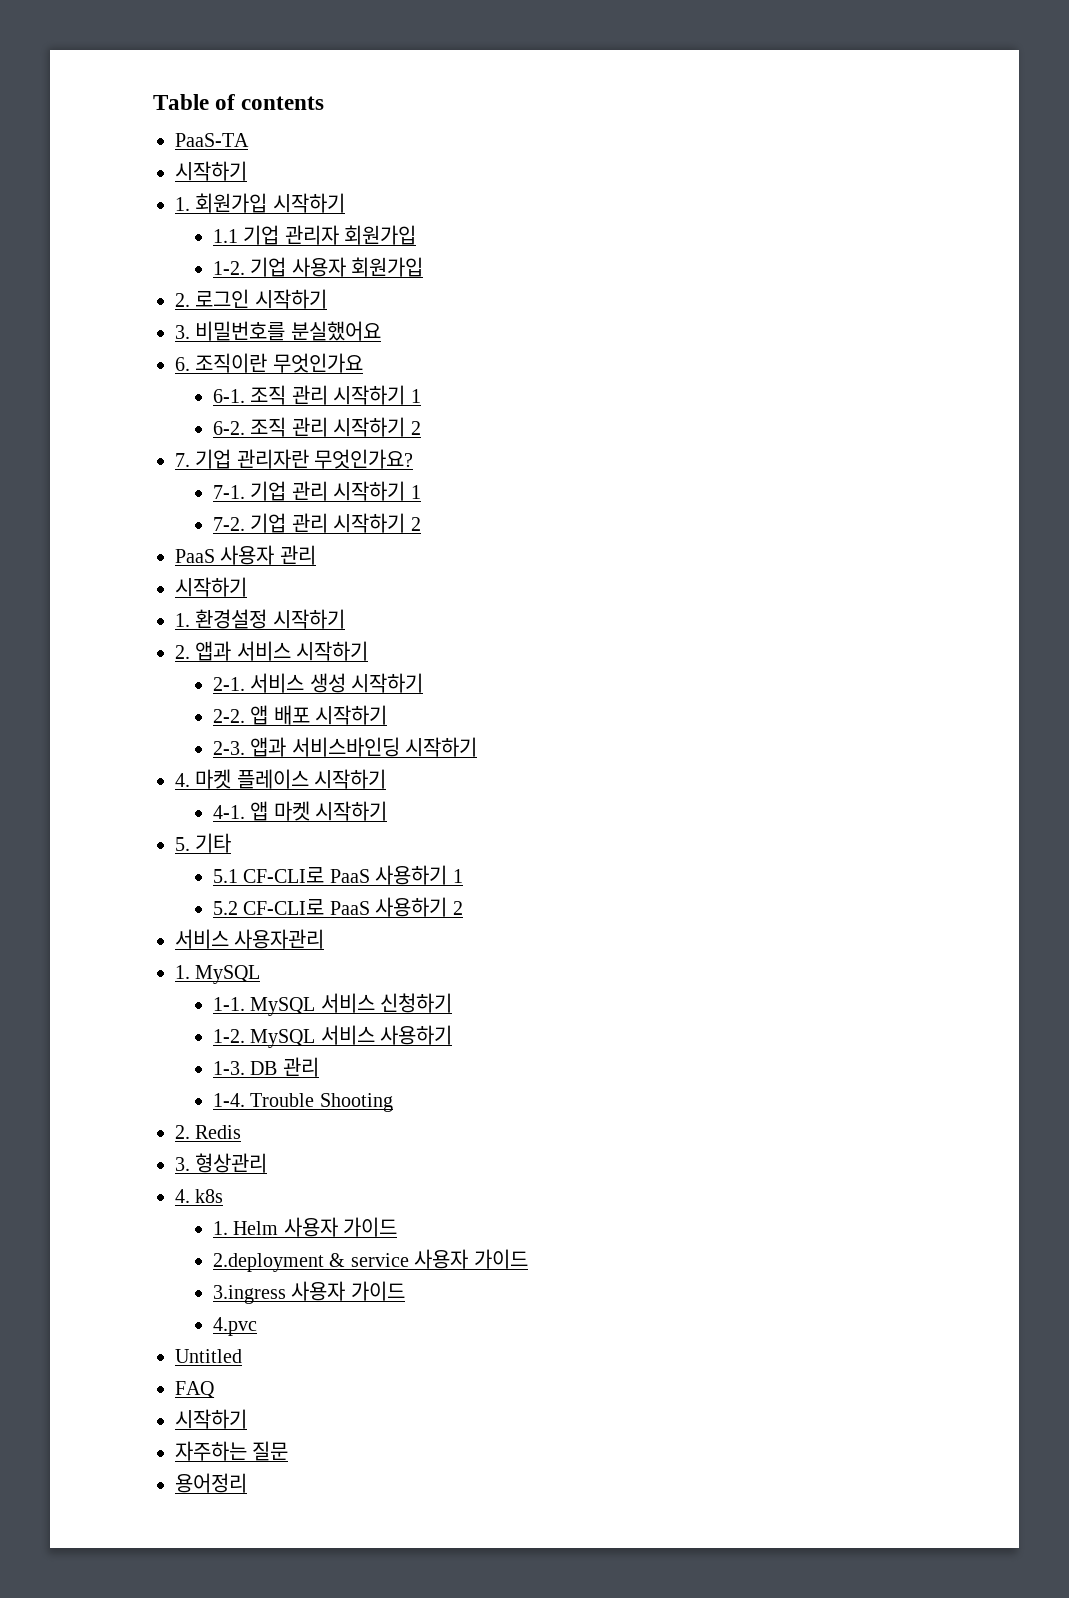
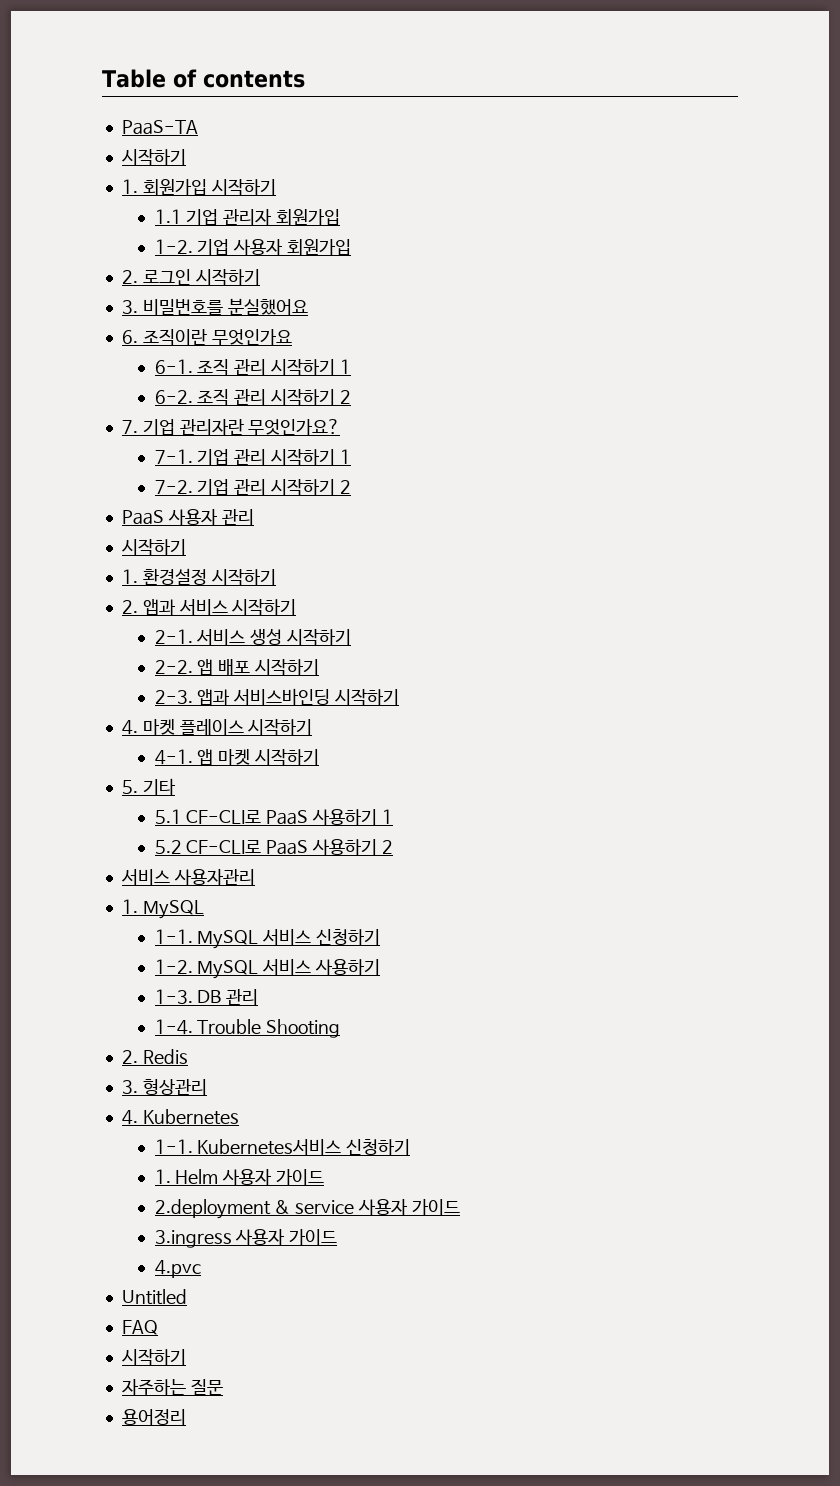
- 4. k8s
+ 4. Kubernetes
+ 1-1. Kubernetes서비스 신청하기

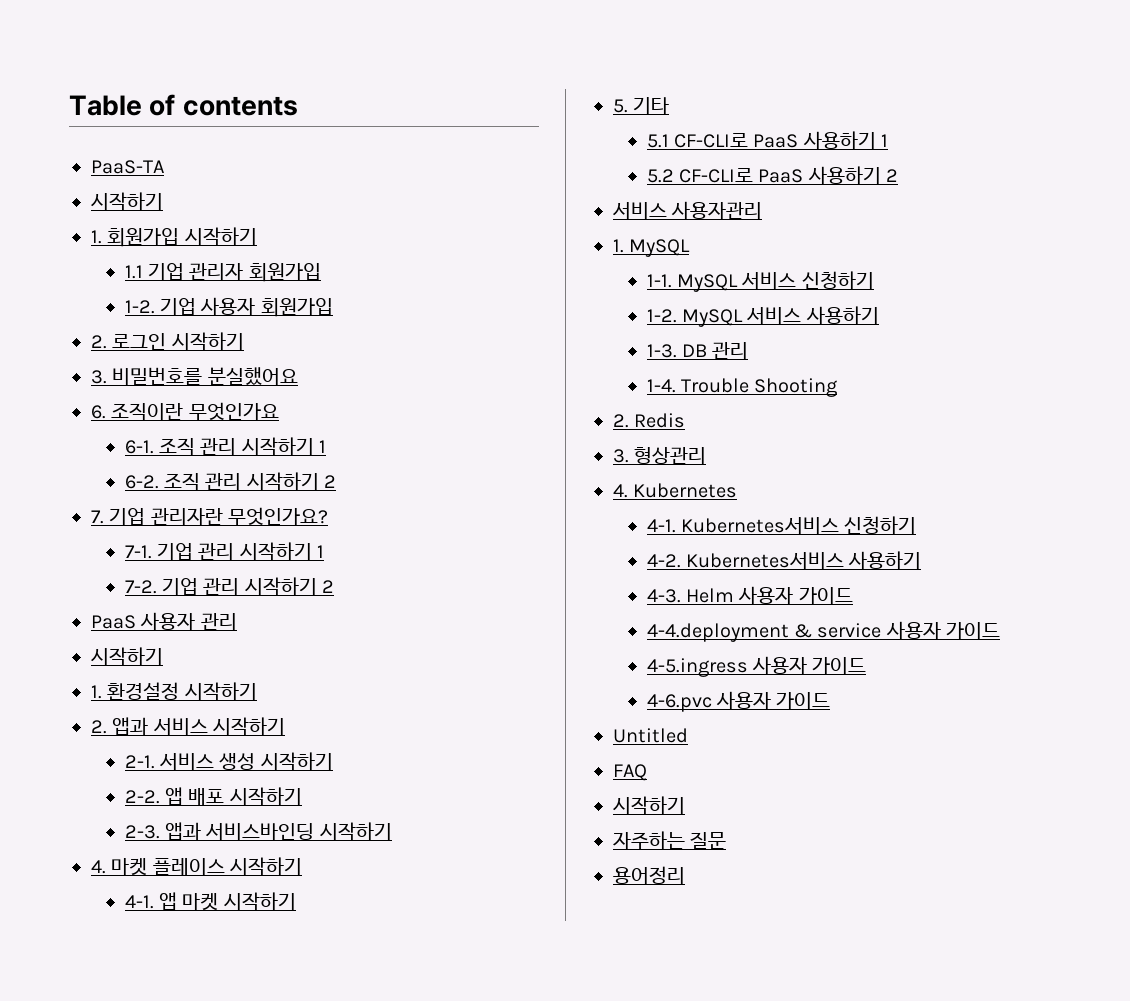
  4. Kubernetes
- 1-1.
+ 4-1.
- 1. Helm 사용자 가이드
+ 4-2. Kubernetes서비스 사용하기
+ 4-3. Helm 사용자 가이드
- 2.deployment & service 사용자 가이드
+ 4-4.deployment & service 사용자 가이드
- 3.ingress 사용자 가이드
- 4.pvc
+ 4-5.ingress 사용자 가이드
+ 4-6.pvc 사용자 가이드

